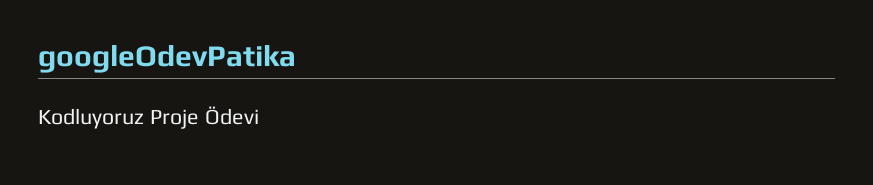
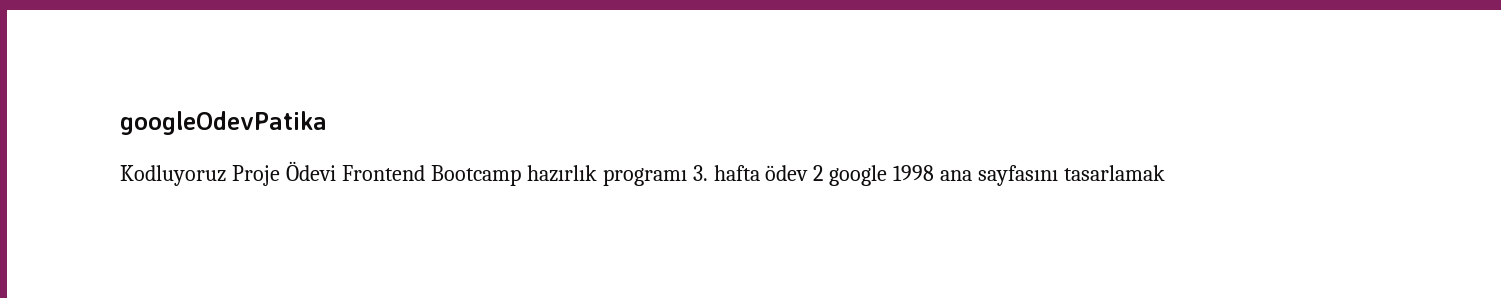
- Kodluyoruz Proje Ödevi
+ Kodluyoruz Proje Ödevi Frontend Bootcamp hazırlık programı 3. hafta ödev 2 google 1998 ana sayfasını tasarlamak

